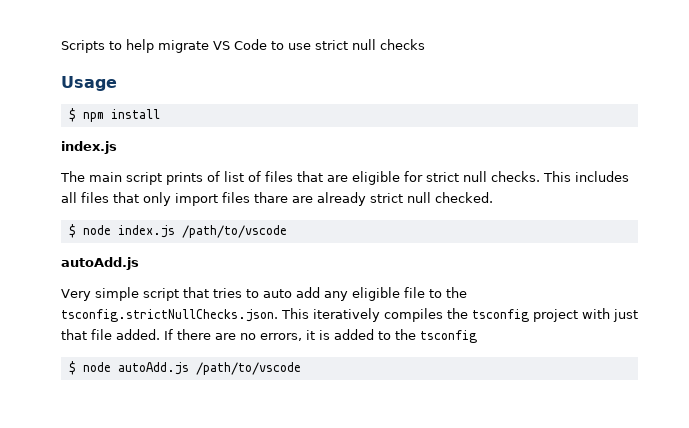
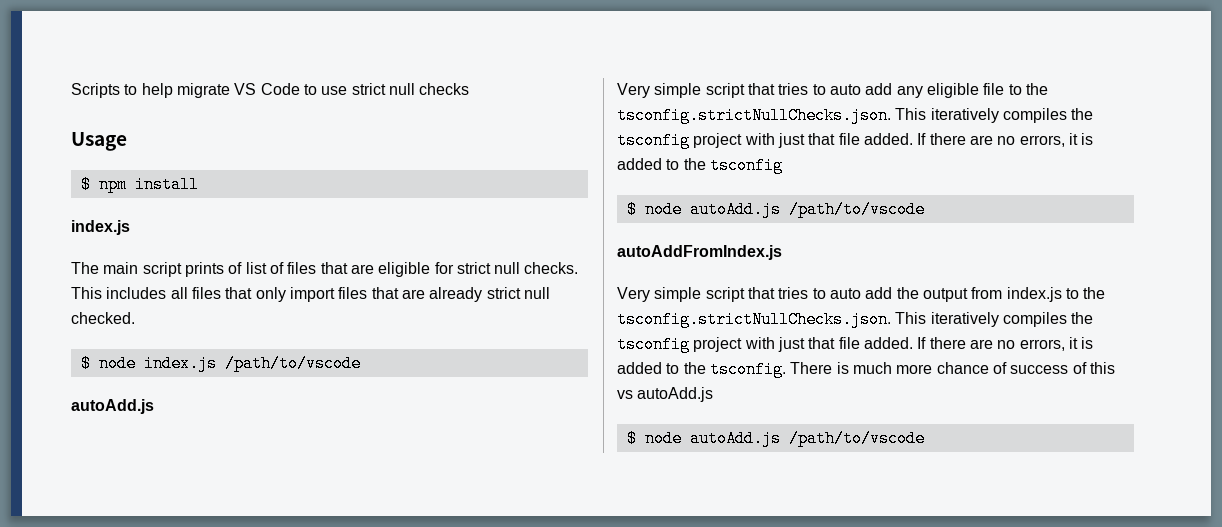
- This includes all files that only import files thare are already strict null checked.
+ This includes all files that only import files that are already strict null checked.
+ autoAddFromIndex.js
+ Very simple script that tries to auto add the output from index.js to the tsconfig.strictNullChecks.json. This iteratively compiles the tsconfig project with just that file added. If there are no errors, it is added to the tsconfig. There is much more chance of success of this vs autoAdd.js
+ $ node autoAdd.js /path/to/vscode

